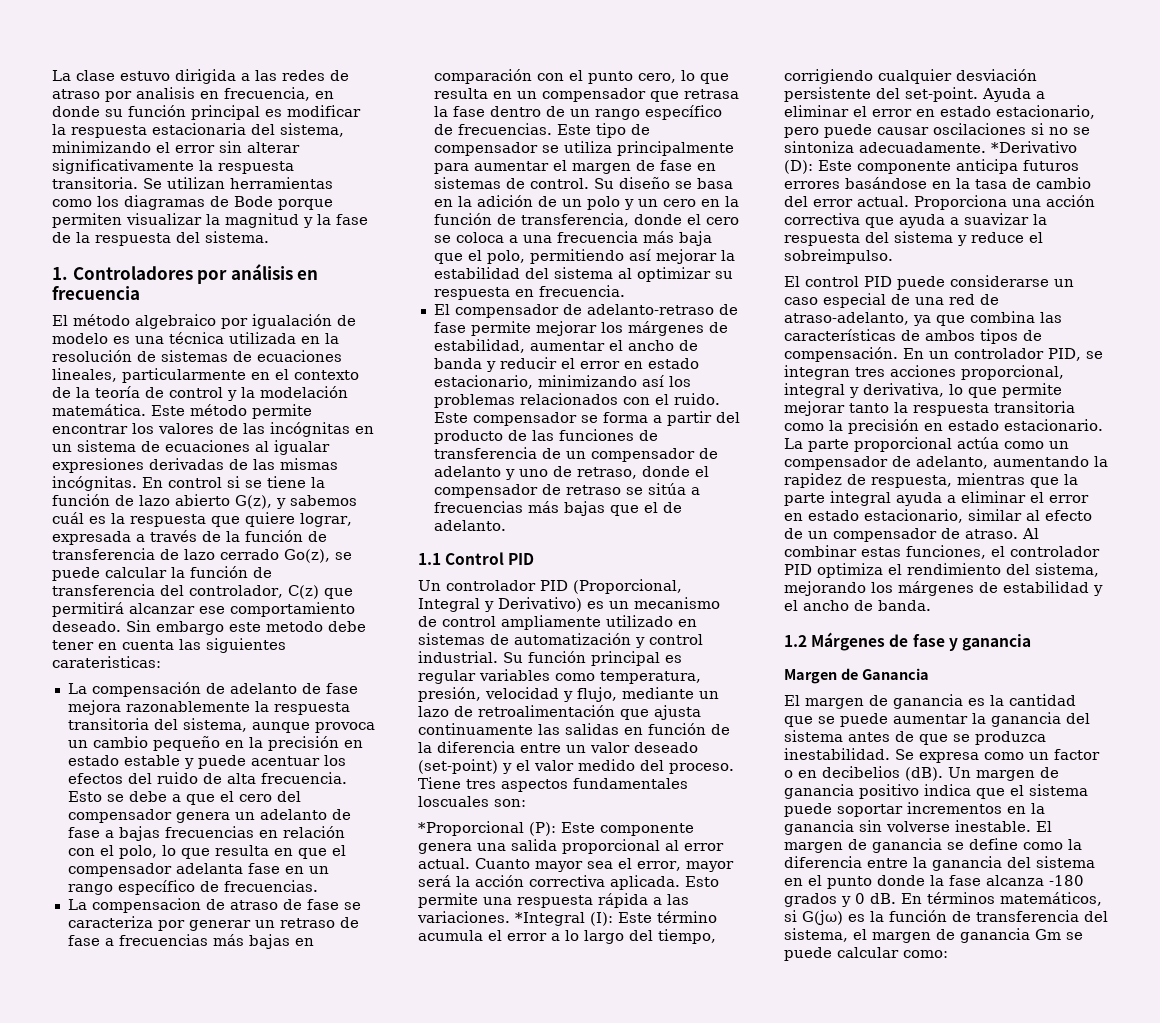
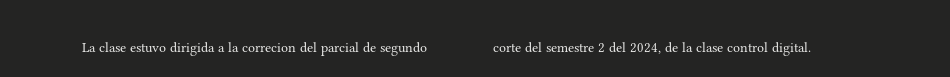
- La clase estuvo dirigida a las redes de atraso por analisis en frecuencia, en donde su función principal es modificar la respuesta estacionaria del sistema, minimizando el error sin alterar significativamente la respuesta transitoria. Se utilizan herramientas como los diagramas de Bode porque permiten visualizar la magnitud y la fase de la respuesta del sistema.
- 1. Controladores por análisis en frecuencia
- El método algebraico por igualación de modelo es una técnica utilizada en la resolución de sistemas de ecuaciones lineales, particularmente en el contexto de la teoría de control y la modelación matemática. Este método permite encontrar los valores de las incógnitas en un sistema de ecuaciones al igualar expresiones derivadas de las mismas incógnitas. En control si se tiene la función de lazo abierto G(z), y sabemos cuál es la respuesta que quiere lograr, expresada a través de la función de transferencia de lazo cerrado Go(z), se puede calcular la función de transferencia del controlador, C(z) que permitirá alcanzar ese comportamiento deseado. Sin embargo este metodo debe tener en cuenta las siguientes carateristicas:
- La compensación de adelanto de fase mejora razonablemente la respuesta transitoria del sistema, aunque provoca un cambio pequeño en la precisión en estado estable y puede acentuar los efectos del ruido de alta frecuencia. Esto se debe a que el cero del compensador genera un adelanto de fase a bajas frecuencias en relación con el polo, lo que resulta en que el compensador adelanta fase en un rango específico de frecuencias.
- La compensacion de atraso de fase se caracteriza por generar un retraso de fase a frecuencias más bajas en comparación con el punto cero, lo que resulta en un compensador que retrasa la fase dentro de un rango específico de frecuencias. Este tipo de compensador se utiliza principalmente para aumentar el margen de fase en sistemas de control. Su diseño se basa en la adición de un polo y un cero en la función de transferencia, donde el cero se coloca a una frecuencia más baja que el polo, permitiendo así mejorar la estabilidad del sistema al optimizar su respuesta en frecuencia.
- El compensador de adelanto-retraso de fase permite mejorar los márgenes de estabilidad, aumentar el ancho de banda y reducir el error en estado estacionario, minimizando así los problemas relacionados con el ruido. Este compensador se forma a partir del producto de las funciones de transferencia de un compensador de adelanto y uno de retraso, donde el compensador de retraso se sitúa a frecuencias más bajas que el de adelanto.
- 1.1 Control PID
- Un controlador PID (Proporcional, Integral y Derivativo) es un mecanismo de control ampliamente utilizado en sistemas de automatización y control industrial. Su función principal es regular variables como temperatura, presión, velocidad y flujo, mediante un lazo de retroalimentación que ajusta continuamente las salidas en función de la diferencia entre un valor deseado (set-point) y el valor medido del proceso. Tiene tres aspectos fundamentales loscuales son:
- *Proporcional (P): Este componente genera una salida proporcional al error actual. Cuanto mayor sea el error, mayor será la acción correctiva aplicada. Esto permite una respuesta rápida a las variaciones. *Integral (I): Este término acumula el error a lo largo del tiempo, corrigiendo cualquier desviación persistente del set-point. Ayuda a eliminar el error en estado estacionario, pero puede causar oscilaciones si no se sintoniza adecuadamente. *Derivativo (D): Este componente anticipa futuros errores basándose en la tasa de cambio del error actual. Proporciona una acción correctiva que ayuda a suavizar la respuesta del sistema y reduce el sobreimpulso.
- El control PID puede considerarse un caso especial de una red de atraso-adelanto, ya que combina las características de ambos tipos de compensación. En un controlador PID, se integran tres acciones proporcional, integral y derivativa, lo que permite mejorar tanto la respuesta transitoria como la precisión en estado estacionario. La parte proporcional actúa como un compensador de adelanto, aumentando la rapidez de respuesta, mientras que la parte integral ayuda a eliminar el error en estado estacionario, similar al efecto de un compensador de atraso. Al combinar estas funciones, el controlador PID optimiza el rendimiento del sistema, mejorando los márgenes de estabilidad y el ancho de banda.
- 1.2 Márgenes de fase y ganancia
- Margen de Ganancia
- El margen de ganancia es la cantidad que se puede aumentar la ganancia del sistema antes de que se produzca inestabilidad. Se expresa como un factor o en decibelios (dB). Un margen de ganancia positivo indica que el sistema puede soportar incrementos en la ganancia sin volverse inestable. El margen de ganancia se define como la diferencia entre la ganancia del sistema en el punto donde la fase alcanza -180 grados y 0 dB. En términos matemáticos, si G(jω) es la función de transferencia del sistema, el margen de ganancia Gm se puede calcular como:
+ La clase estuvo dirigida a la correcion del parcial de segundo corte del semestre 2 del 2024, de la clase control digital.

